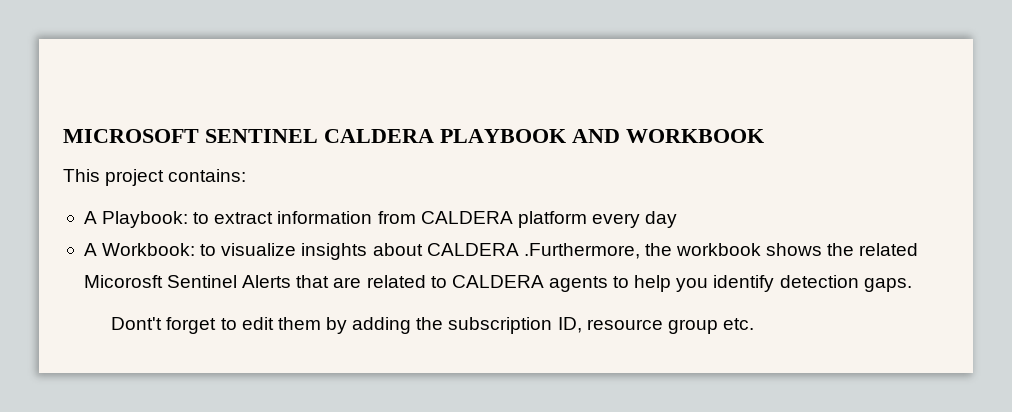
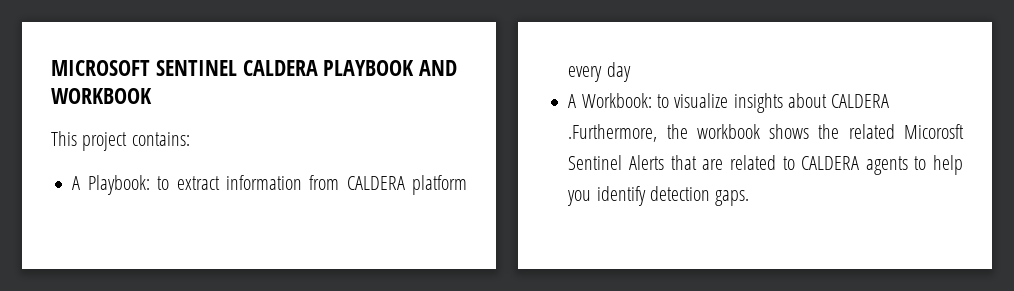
- Dont't forget to edit them by adding the subscription ID, resource group etc.

